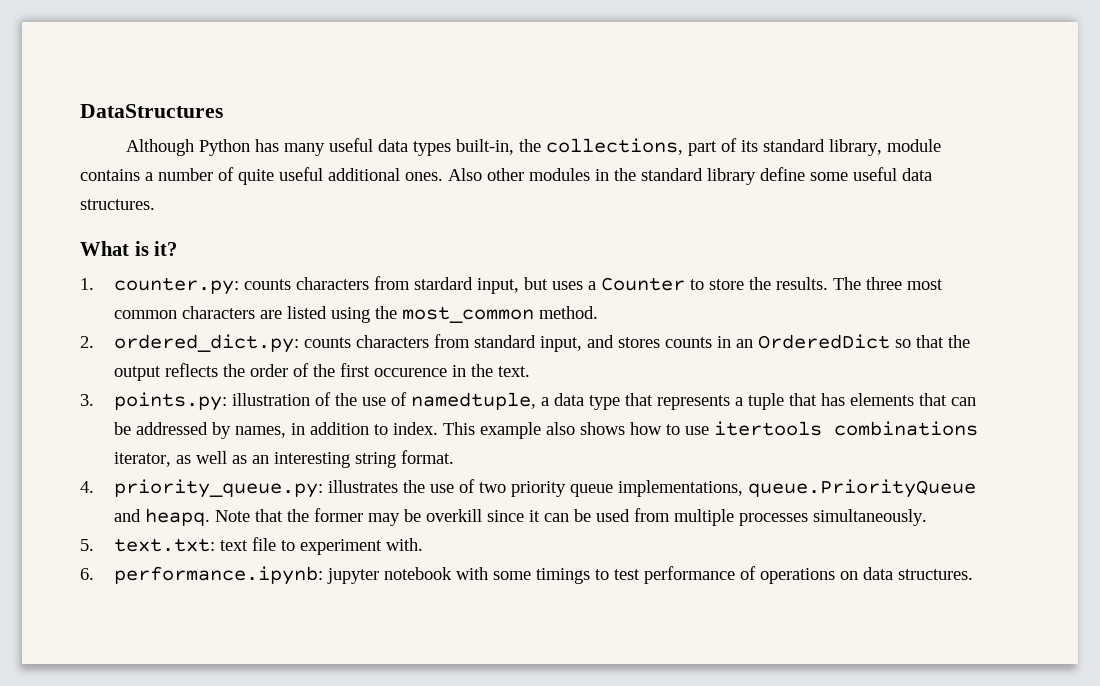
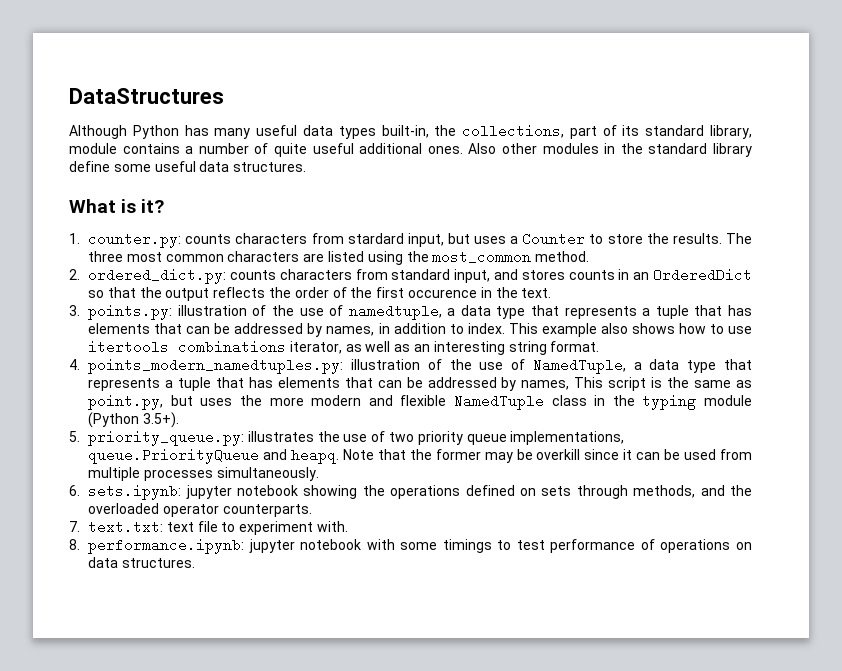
- 4. priority_queue.py: illustrates the use of two priority queue implementations, queue.PriorityQueue and heapq.
+ 4. points_modern_namedtuples.py: illustration of the use of NamedTuple, a data type that represents a tuple that has elements that can be addressed by names, This script is the same as point.py, but uses the more modern and flexible NamedTuple class in the typing module (Python 3.5+).
+ 5. priority_queue.py: illustrates the use of two priority queue implementations, queue.PriorityQueue and heapq.
- 5. text.txt: text file to experiment with.
+ 6. sets.ipynb: jupyter notebook showing the operations defined on sets through methods, and the overloaded operator counterparts.
+ 7. text.txt: text file to experiment with.
- 6. performance.ipynb: jupyter notebook with some timings to test performance of operations on data structures.
+ 8. performance.ipynb: jupyter notebook with some timings to test performance of operations on data structures.

